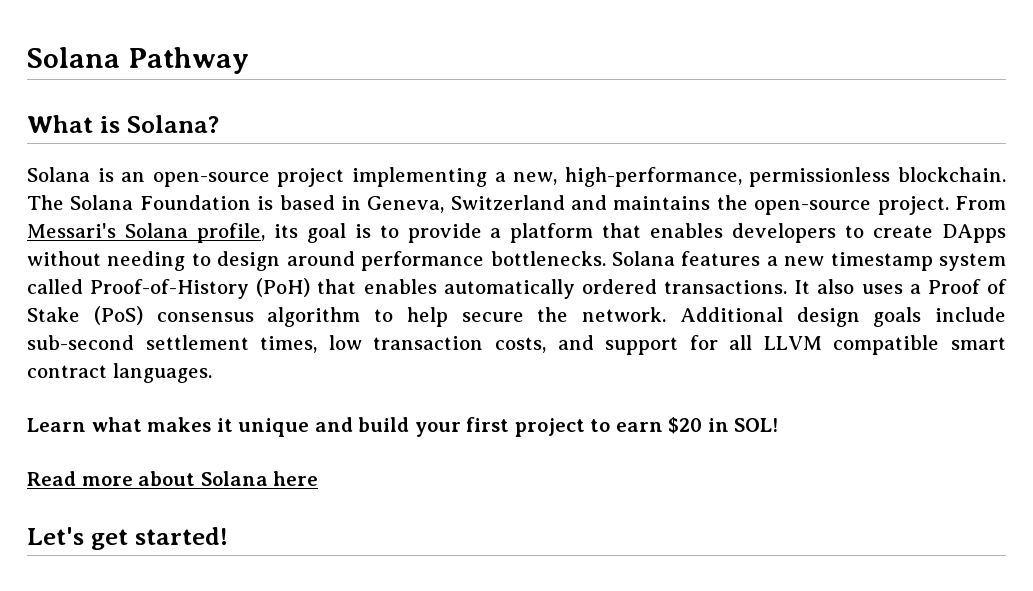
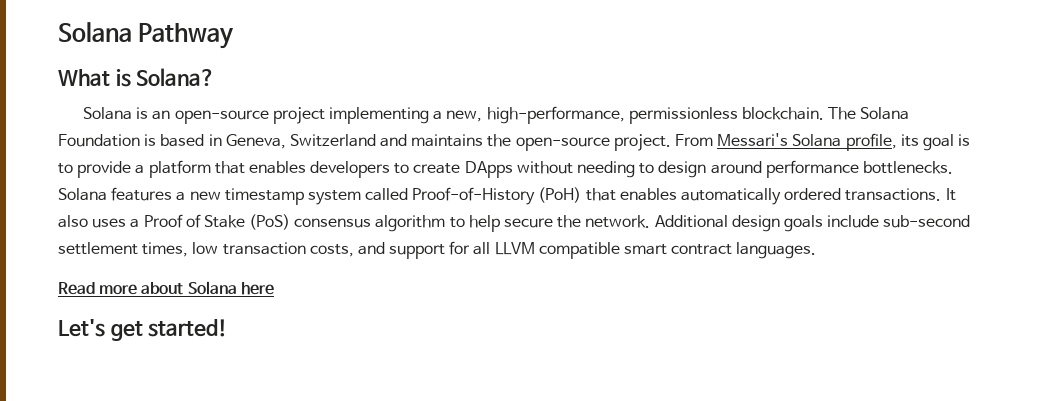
- Learn what makes it unique and build your first project to earn $20 in SOL!

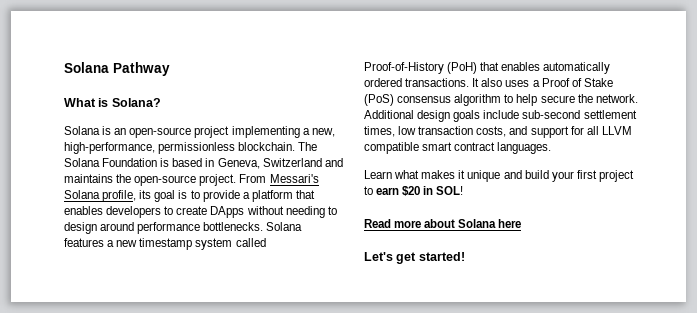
+ Learn what makes it unique and build your first project to earn $20 in SOL!

